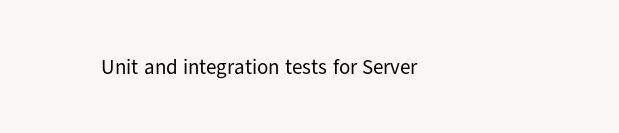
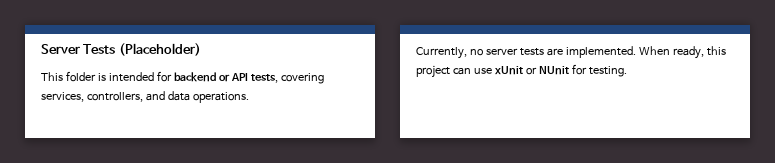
- Unit and integration tests for Server
+ Server Tests (Placeholder)
+ This folder is intended for backend or API tests, covering services, controllers, and data operations.
+ Currently, no server tests are implemented. When ready, this project can use xUnit or NUnit for testing.

